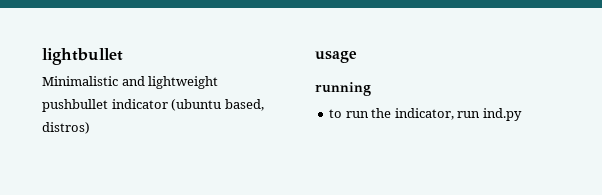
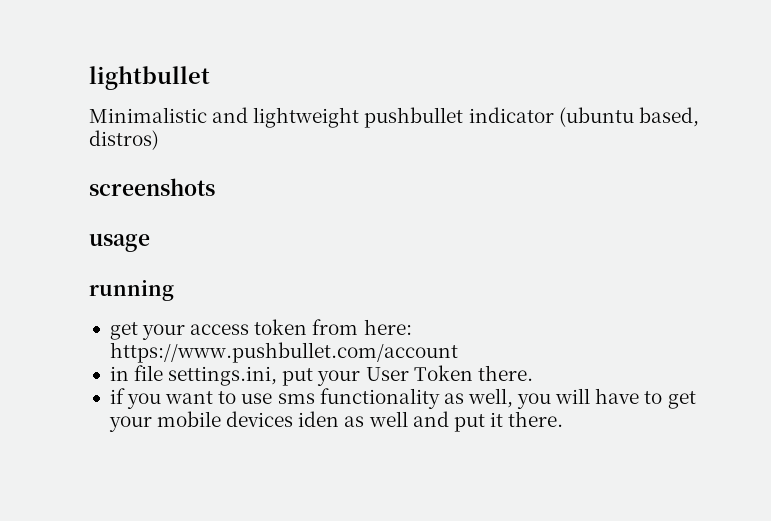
+ screenshots
- to run the indicator, run ind.py
+ get your access token from here: https://www.pushbullet.com/account
+ in file settings.ini, put your User Token there.
+ if you want to use sms functionality as well, you will have to get your mobile devices iden as well and put it there.

